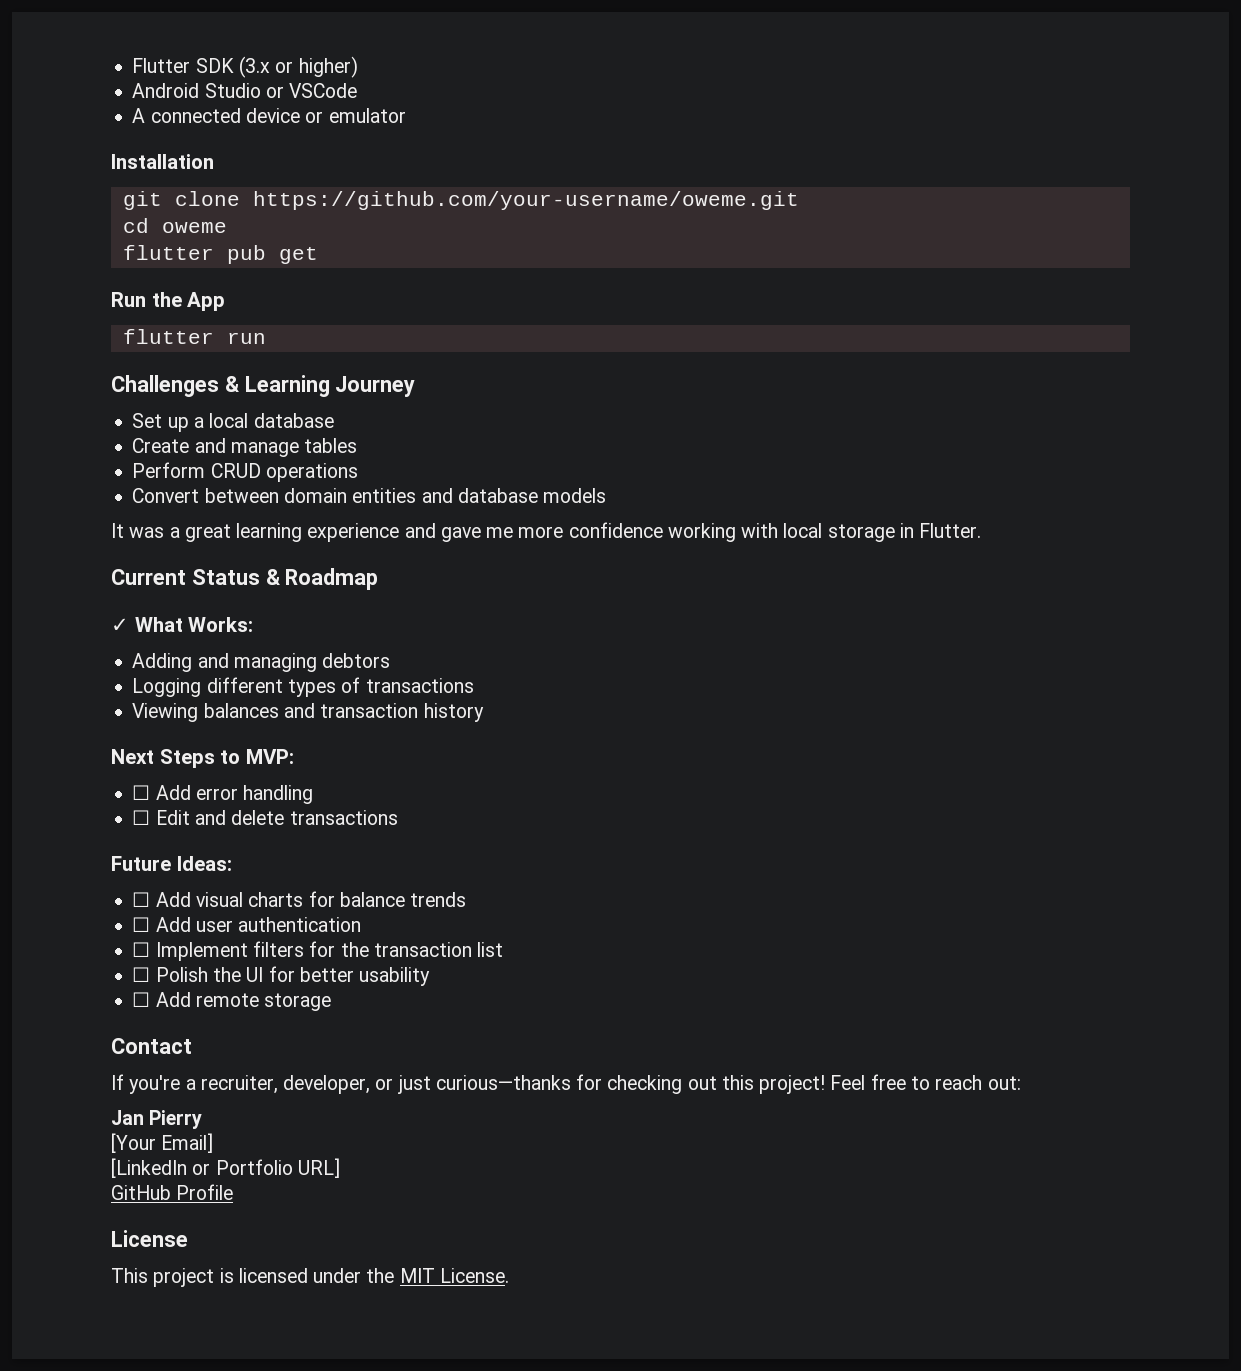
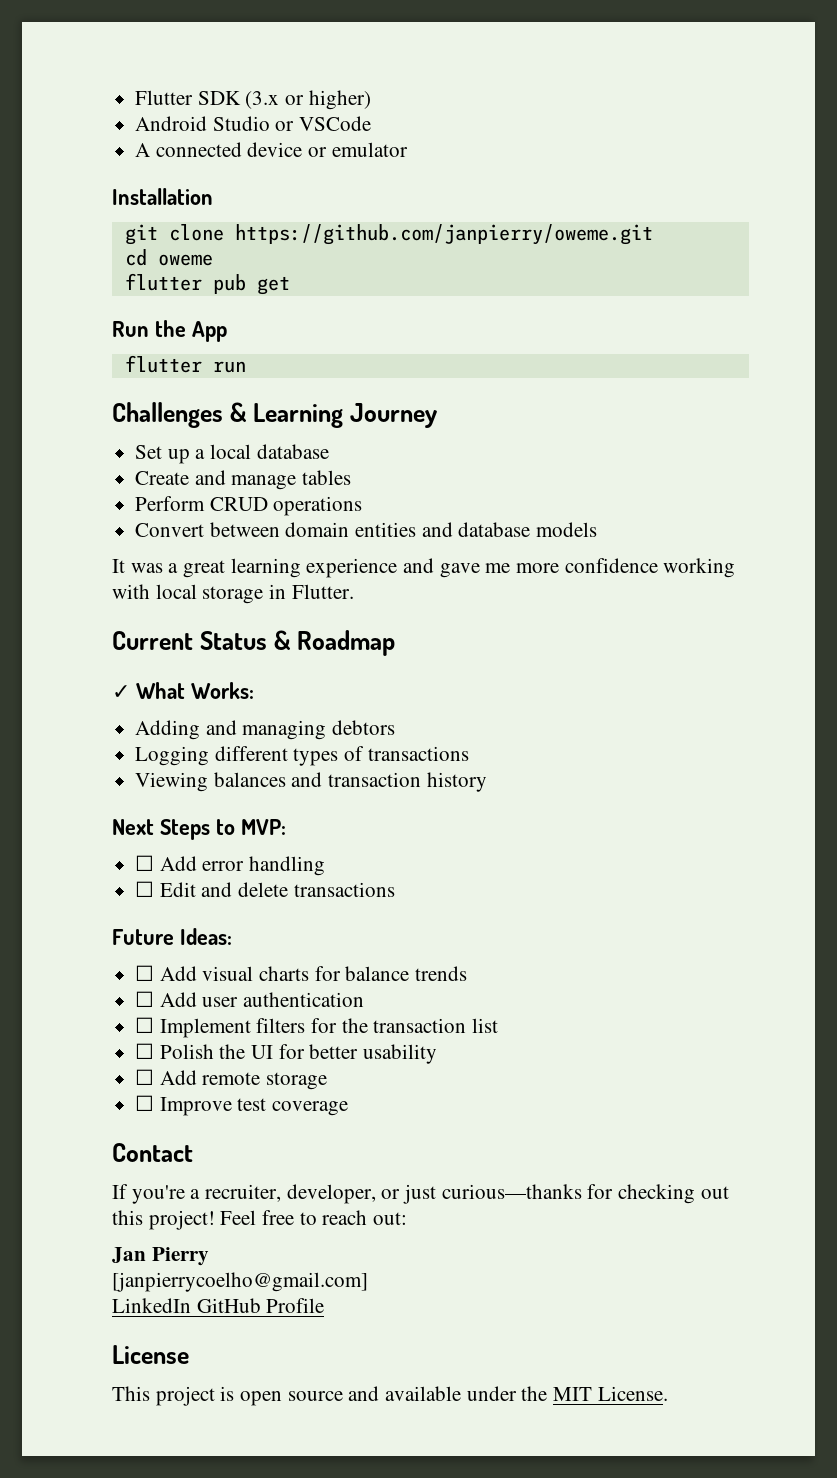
- git clone https://github.com/your-username/oweme.git
+ git clone https://github.com/janpierry/oweme.git
+ ☐ Improve test coverage
- [Your Email]
- [LinkedIn or Portfolio URL]
- GitHub Profile
+ [janpierrycoelho@gmail.com]
+ LinkedIn GitHub Profile
- This project is licensed under the MIT License.
+ This project is open source and available under the MIT License.

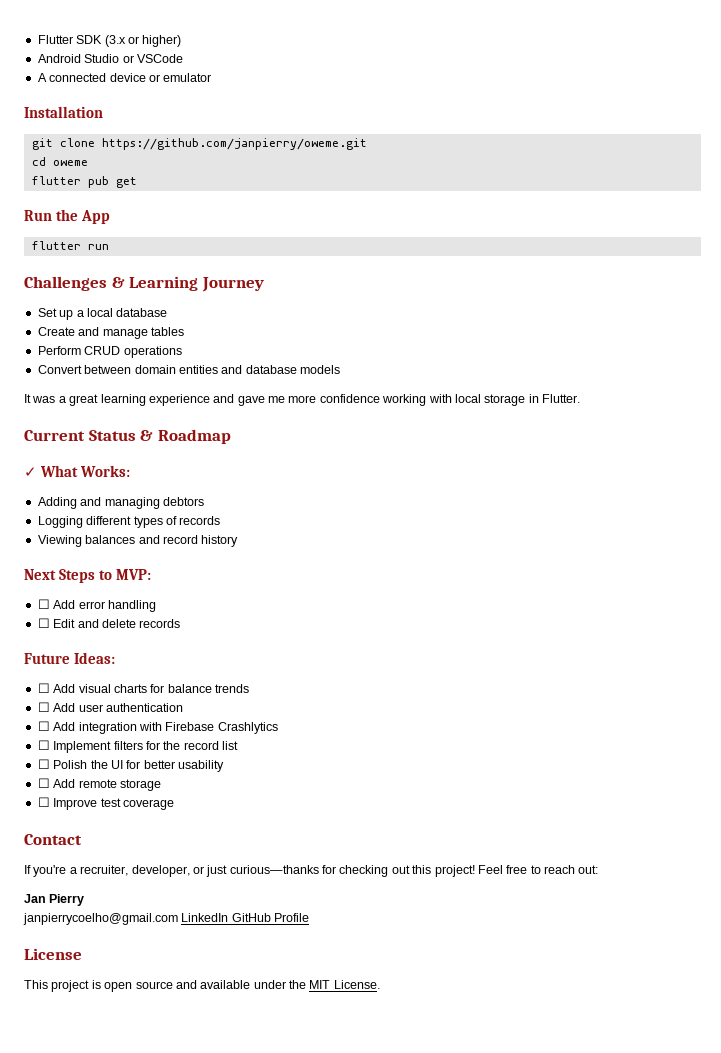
- Logging different types of transactions
+ Logging different types of records
- Viewing balances and transaction history
+ Viewing balances and record history
- ☐ Edit and delete transactions
+ ☐ Edit and delete records
+ ☐ Add integration with Firebase Crashlytics
- ☐ Implement filters for the transaction list
+ ☐ Implement filters for the record list
- [janpierrycoelho@gmail.com]
- LinkedIn GitHub Profile
+ janpierrycoelho@gmail.com LinkedIn GitHub Profile

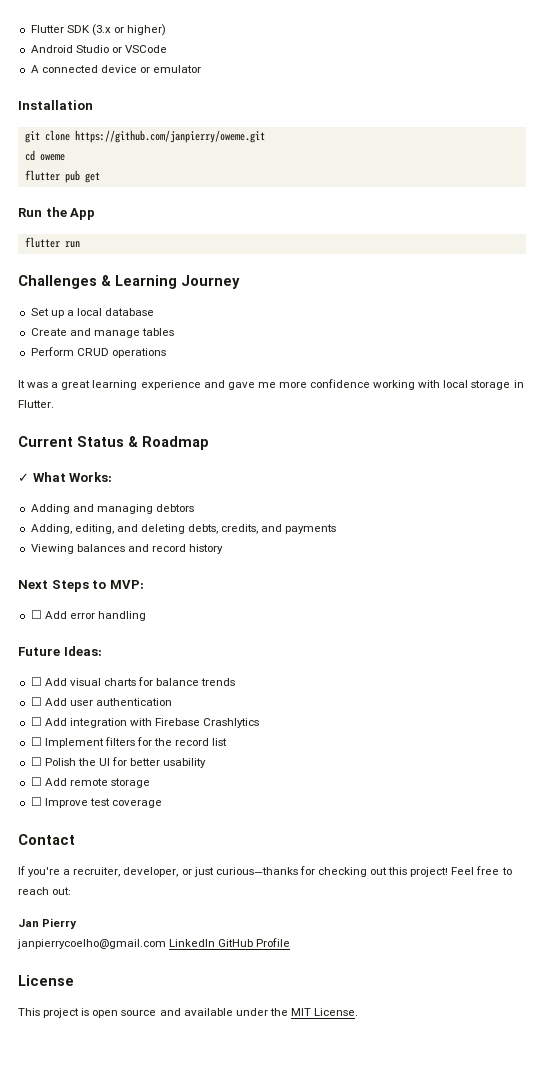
- Convert between domain entities and database models
- Logging different types of records
+ Adding, editing, and deleting debts, credits, and payments
- ☐ Edit and delete records

